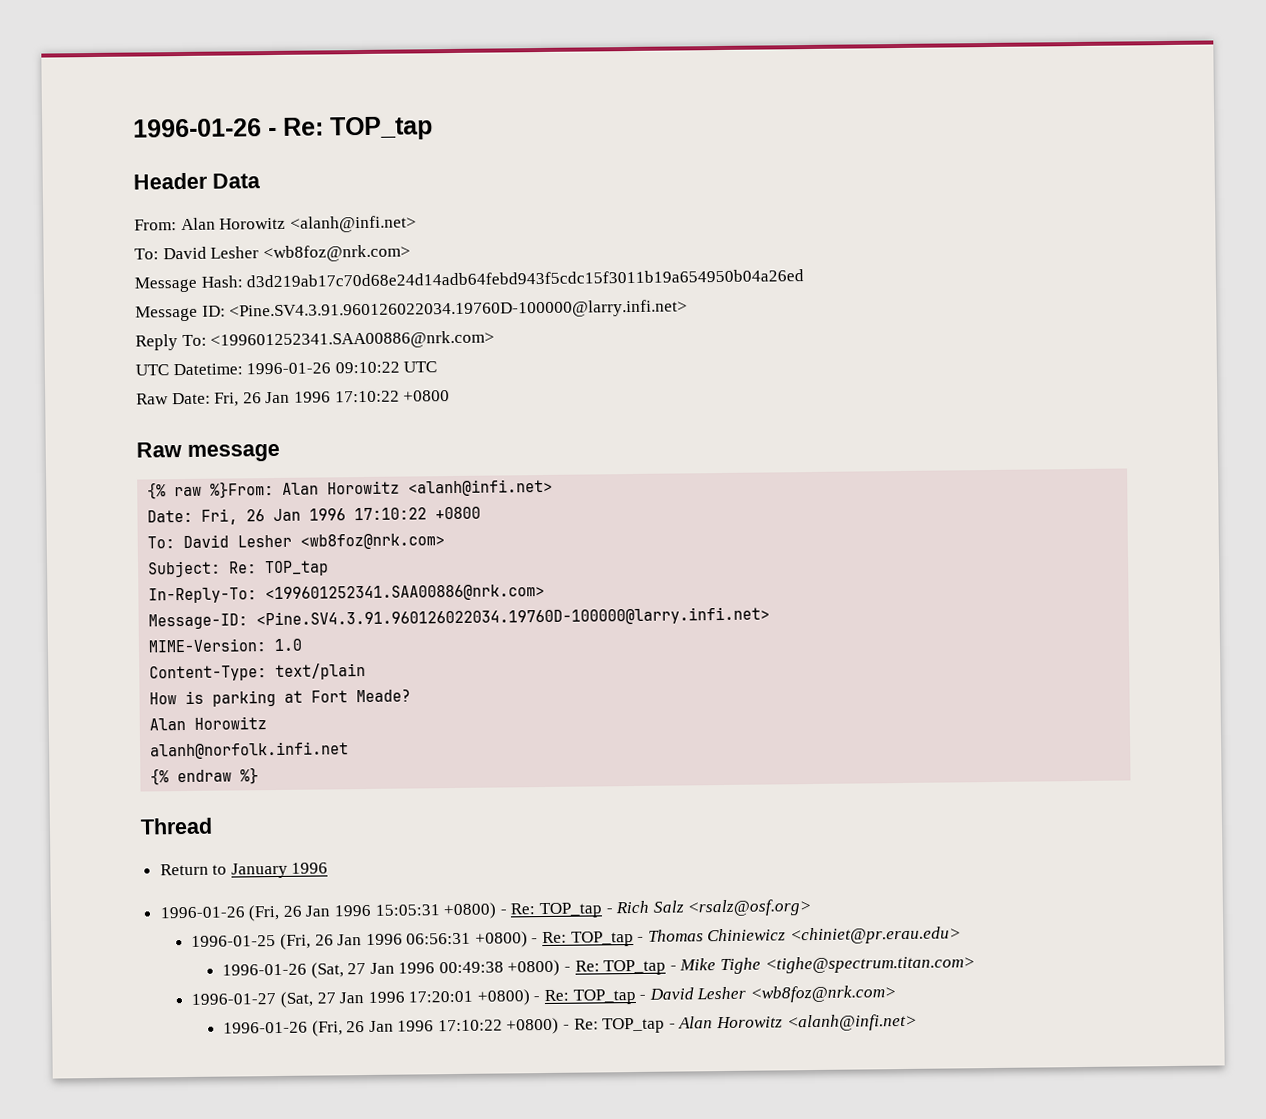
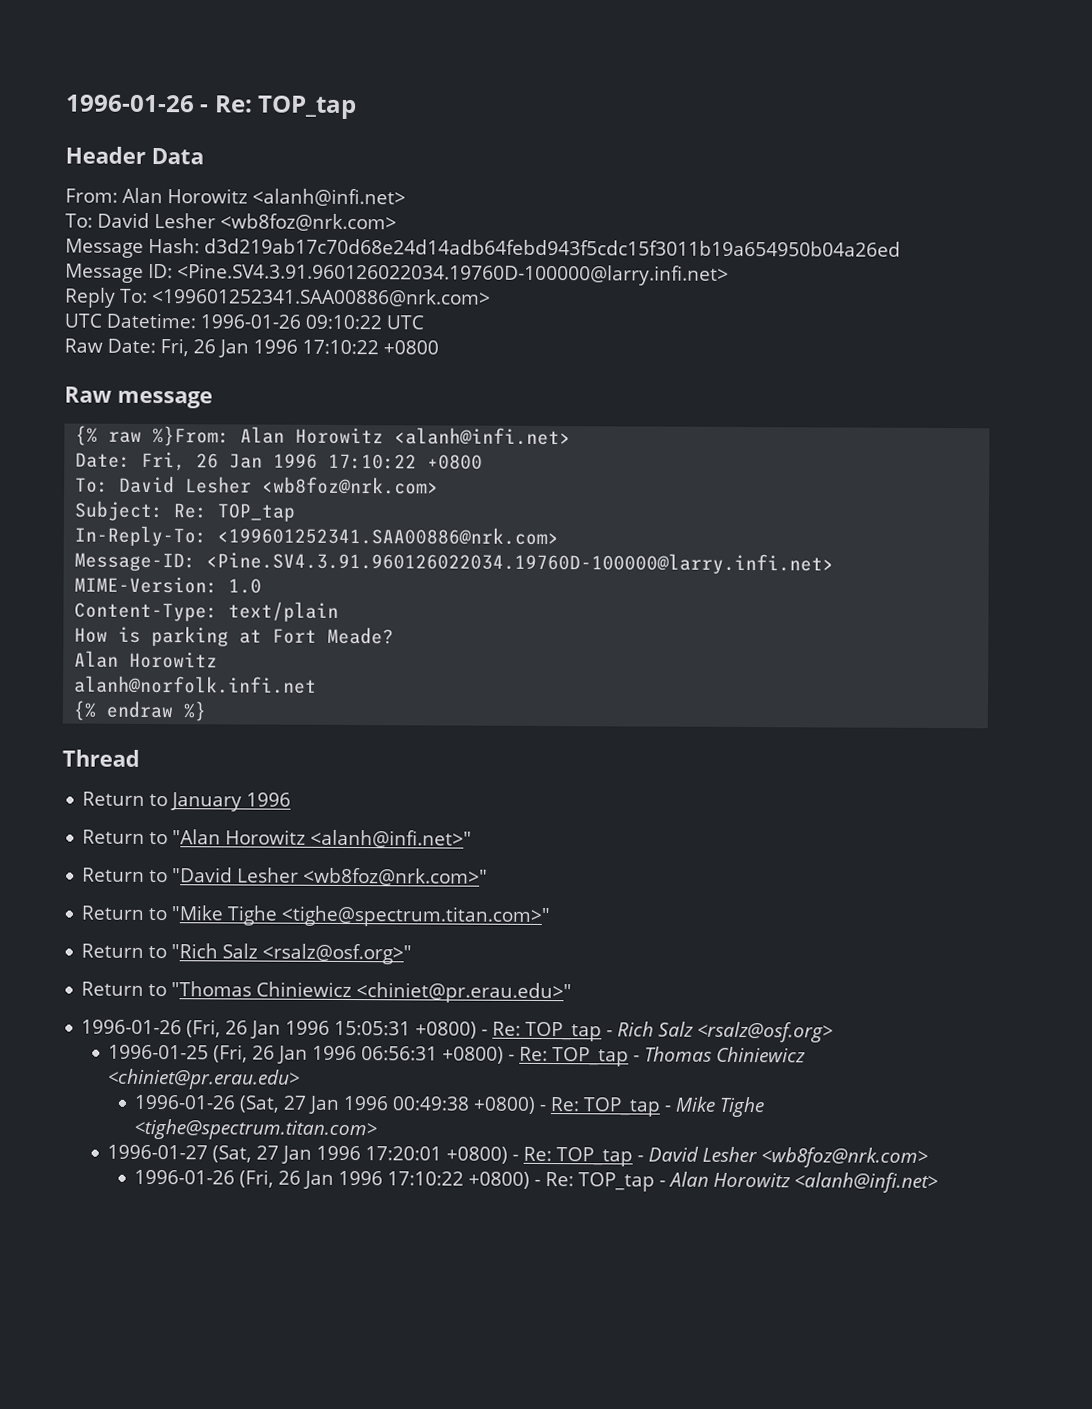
+ Return to "Alan Horowitz <alanh@infi.net>"
+ Return to "David Lesher <wb8foz@nrk.com>"
+ Return to "Mike Tighe <tighe@spectrum.titan.com>"
+ Return to "Rich Salz <rsalz@osf.org>"
+ Return to "Thomas Chiniewicz <chiniet@pr.erau.edu>"

